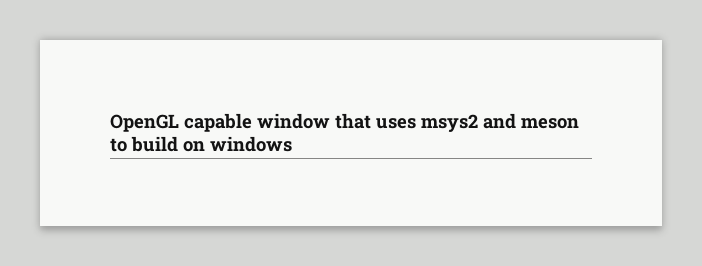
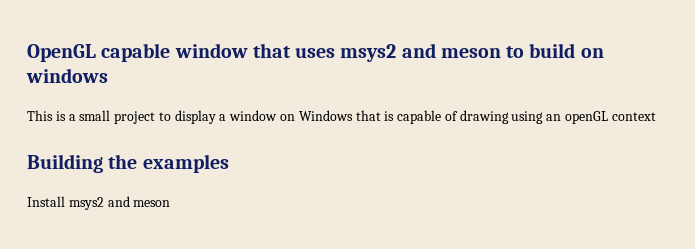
+ This is a small project to display a window on Windows that is capable of drawing using an openGL context
+ Building the examples
+ Install msys2 and meson

